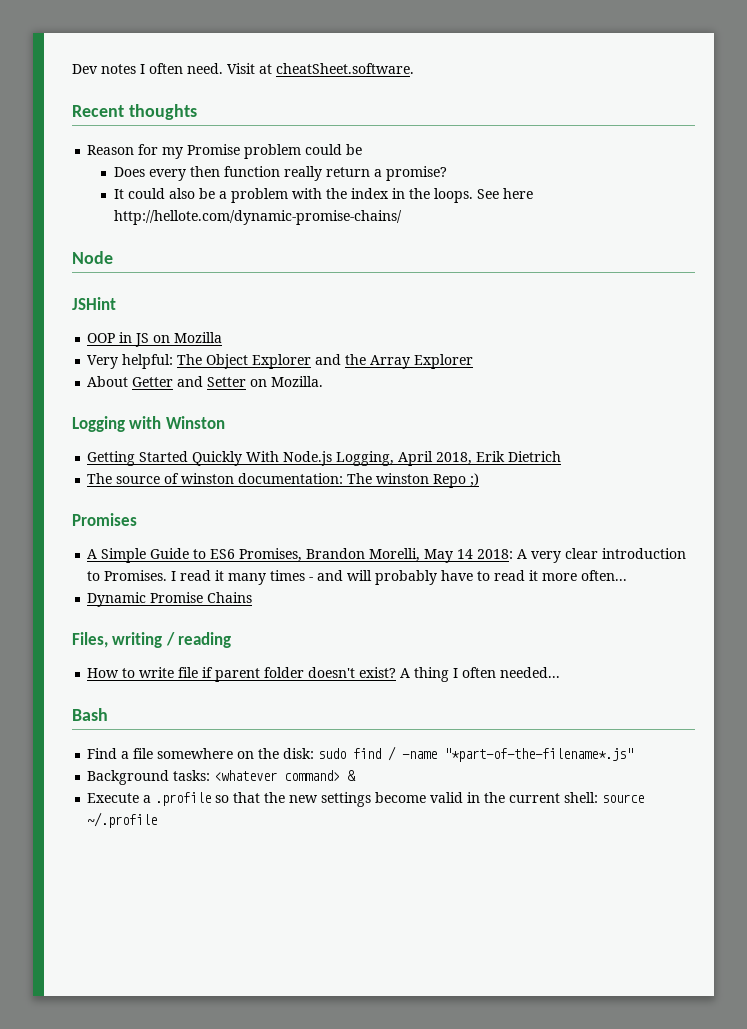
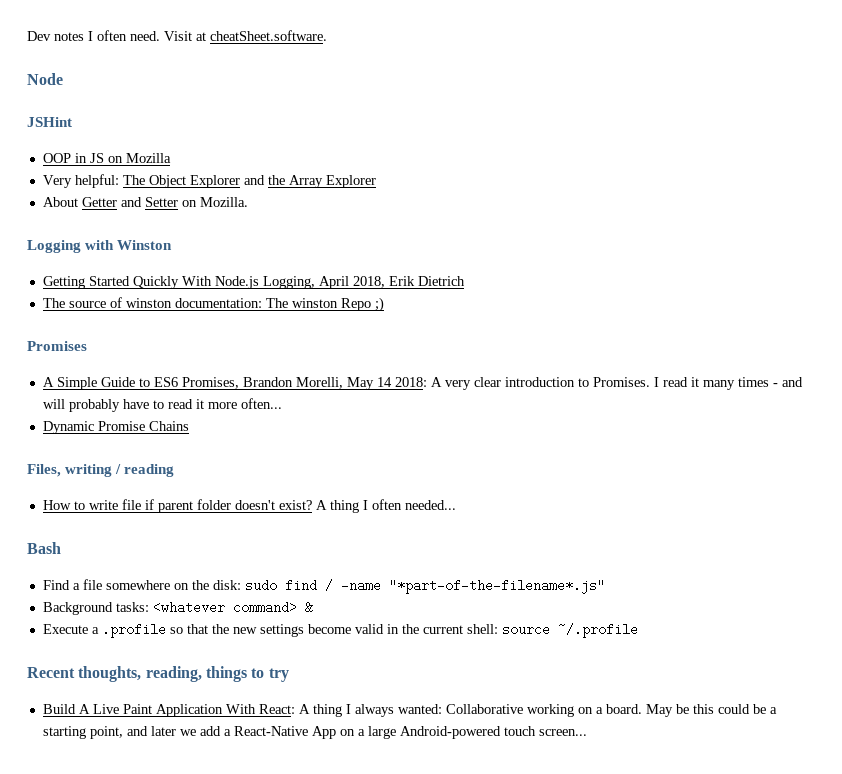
- Recent thoughts
- Reason for my Promise problem could be
- Does every then function really return a promise?
- It could also be a problem with the index in the loops. See here http://hellote.com/dynamic-promise-chains/
+ Recent thoughts, reading, things to try
+ Build A Live Paint Application With React: A thing I always wanted: Collaborative working on a board. May be this could be a starting point, and later we add a React-Native App on a large Android-powered touch screen...

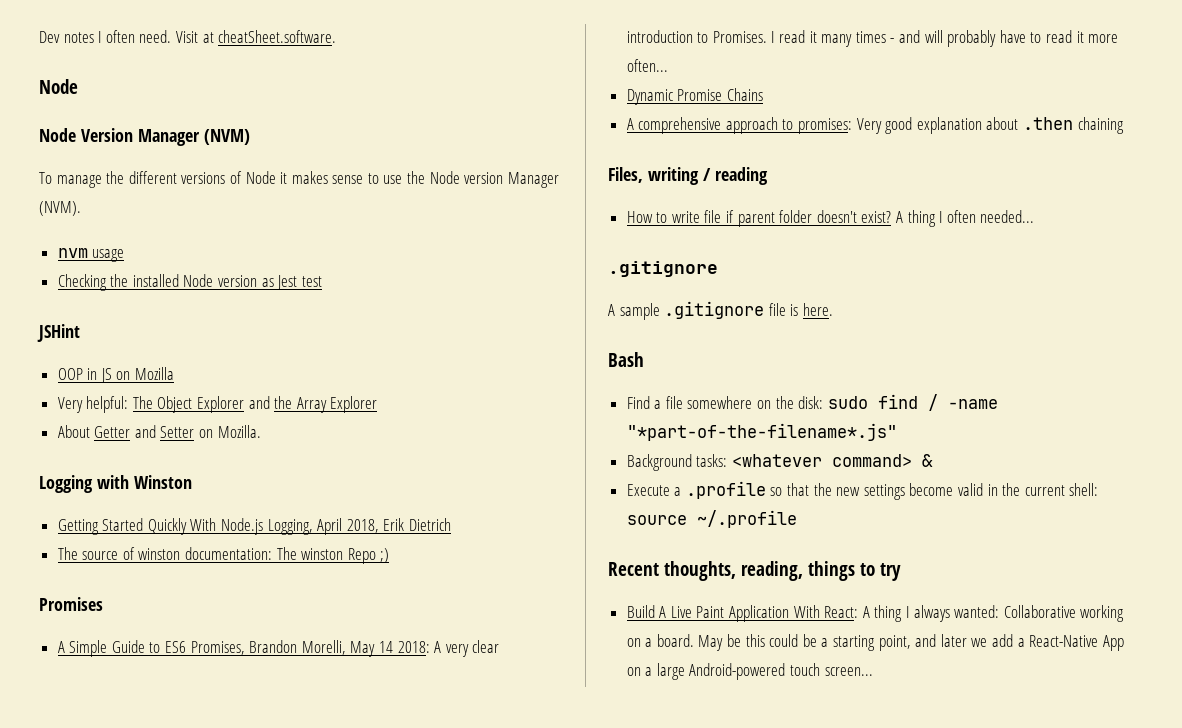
+ Node Version Manager (NVM)
+ To manage the different versions of Node it makes sense to use the Node version Manager (NVM).
+ nvm usage
+ Checking the installed Node version as Jest test
+ A comprehensive approach to promises: Very good explanation about .then chaining
  A thing I often needed...
+ .gitignore
+ A sample .gitignore file is here.

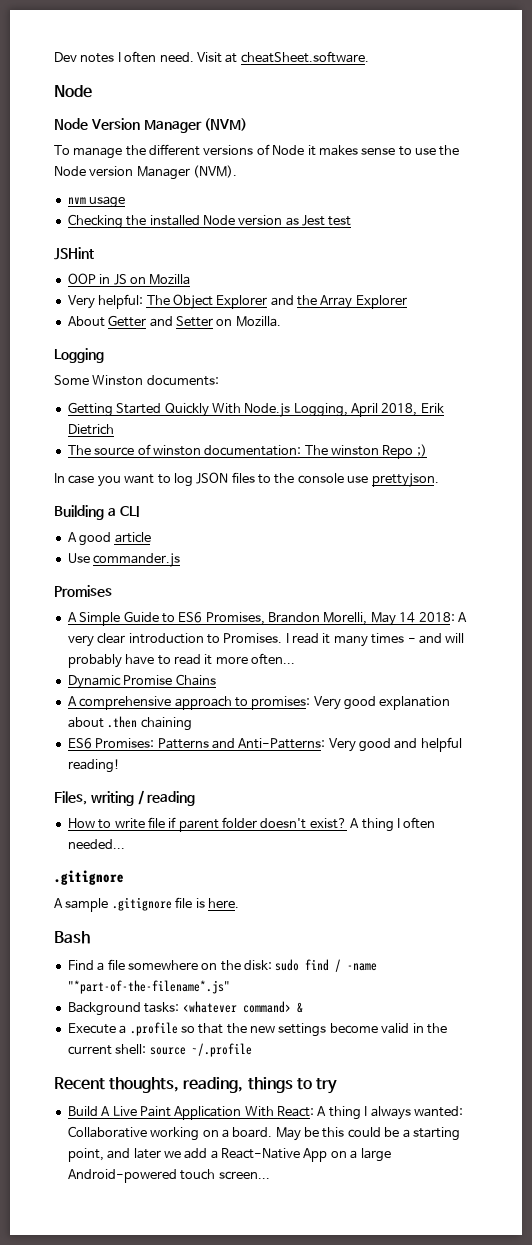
- Logging with Winston
+ Logging
+ Some Winston documents:
+ In case you want to log JSON files to the console use prettyjson.
+ Building a CLI
+ A good article
+ Use commander.js
+ ES6 Promises: Patterns and Anti-Patterns: Very good and helpful reading!

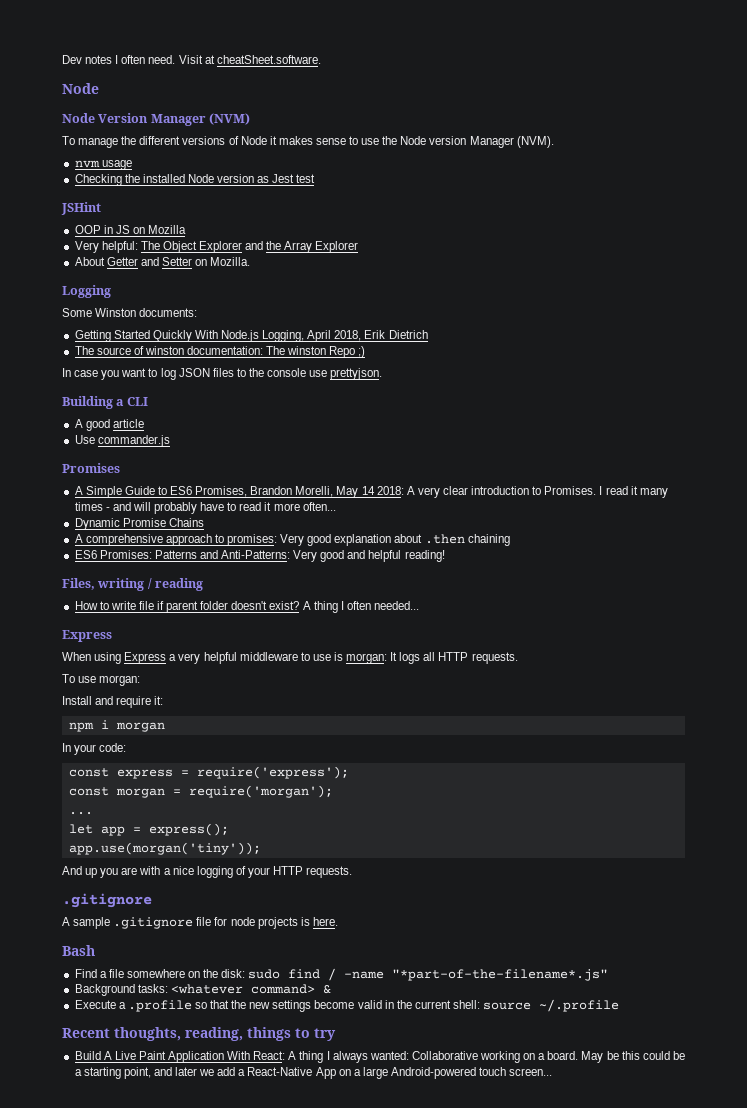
  A thing I often needed...
+ Express
+ When using Express a very helpful middleware to use is morgan: It logs all HTTP requests.
+ To use morgan:
+ Install and require it:
+ npm i morgan
+ In your code:
+ const express = require('express');
+ const morgan = require('morgan');
+ ...
+ let app = express();
+ app.use(morgan('tiny'));
+ And up you are with a nice logging of your HTTP requests.
- A sample .gitignore file is here.
+ A sample .gitignore file for node projects is here.

